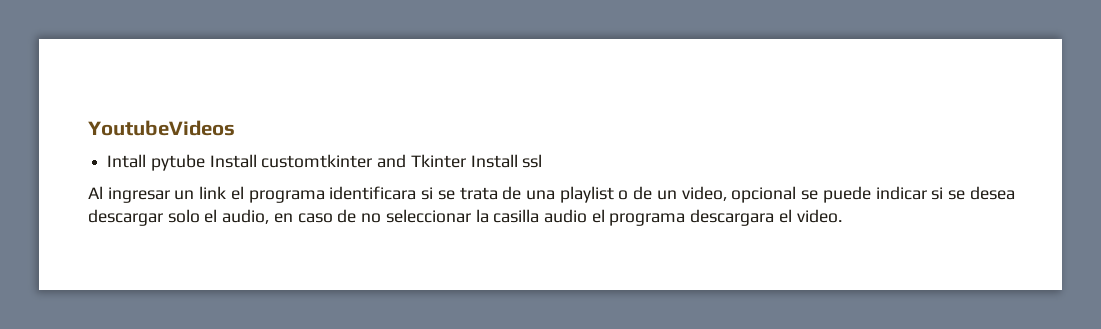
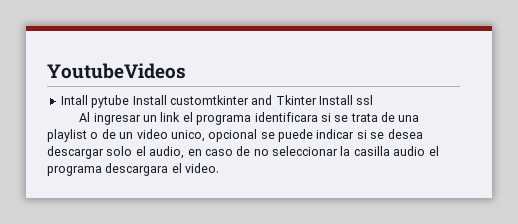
- Al ingresar un link el programa identificara si se trata de una playlist o de un video, opcional se puede indicar si se desea descargar solo el audio, en caso de no seleccionar la casilla audio el programa descargara el video.
+ Al ingresar un link el programa identificara si se trata de una playlist o de un video unico, opcional se puede indicar si se desea descargar solo el audio, en caso de no seleccionar la casilla audio el programa descargara el video.

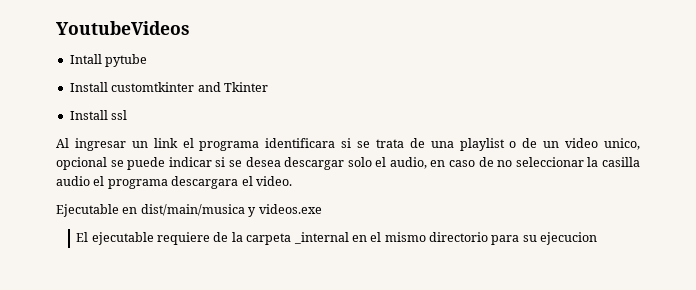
- Intall pytube Install customtkinter and Tkinter Install ssl
+ Intall pytube
+ Install customtkinter and Tkinter
+ Install ssl
+ Ejecutable en dist/main/musica y videos.exe
+ El ejecutable requiere de la carpeta _internal en el mismo directorio para su ejecucion

